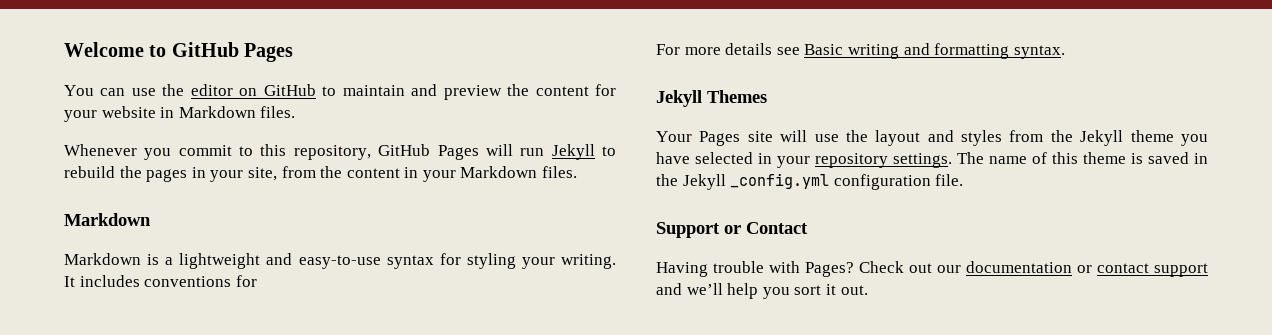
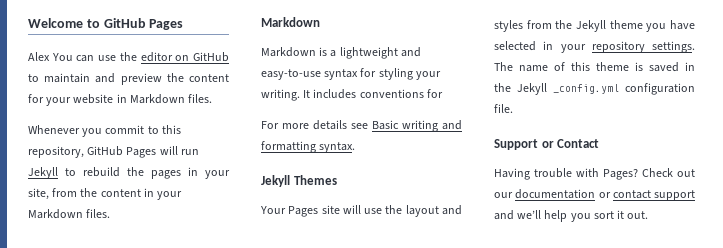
- You can use the editor on GitHub to maintain and preview the content for your website in Markdown files.
+ Alex You can use the editor on GitHub to maintain and preview the content for your website in Markdown files.

